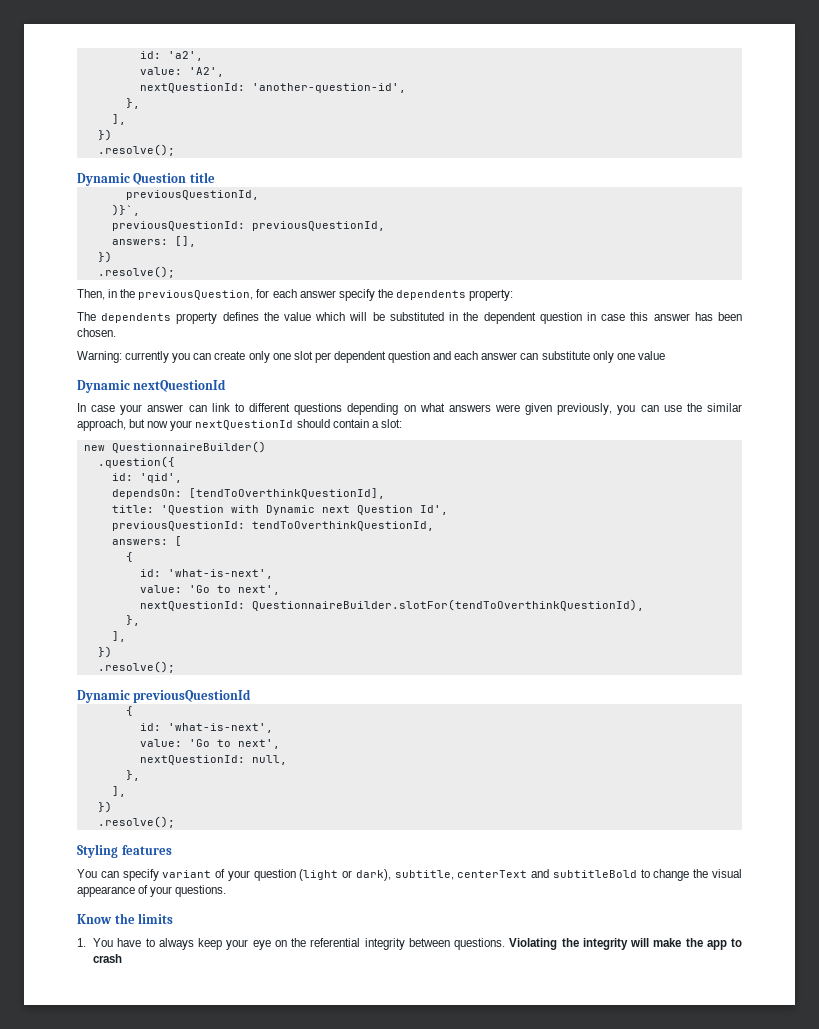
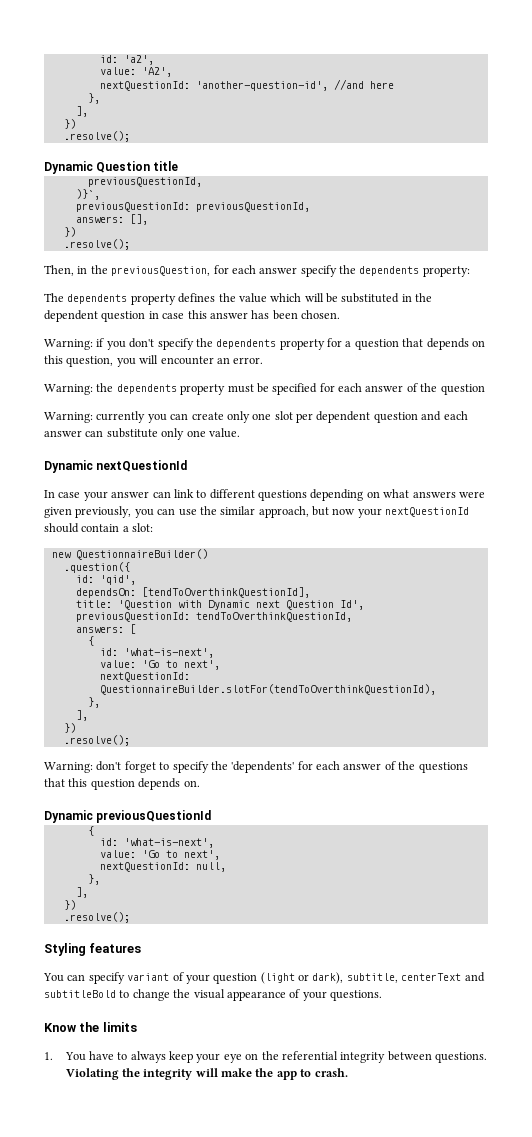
- nextQuestionId: 'another-question-id',
+ nextQuestionId: 'another-question-id', //and here
+ Warning: if you don't specify the dependents property for a question that depends on this question, you will encounter an error.
+ Warning: the dependents property must be specified for each answer of the question
- Warning: currently you can create only one slot per dependent question and each answer can substitute only one value
+ Warning: currently you can create only one slot per dependent question and each answer can substitute only one value.
+ Warning: don't forget to specify the 'dependents' for each answer of the questions that this question depends on.
- Violating the integrity will make the app to crash
+ Violating the integrity will make the app to crash.

